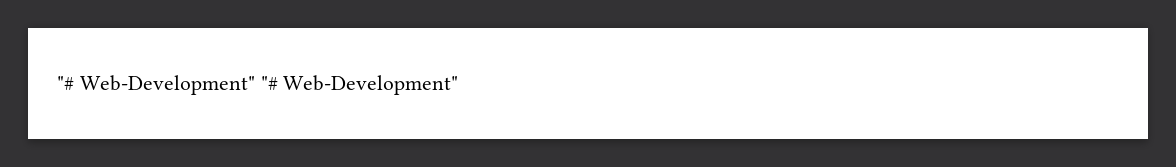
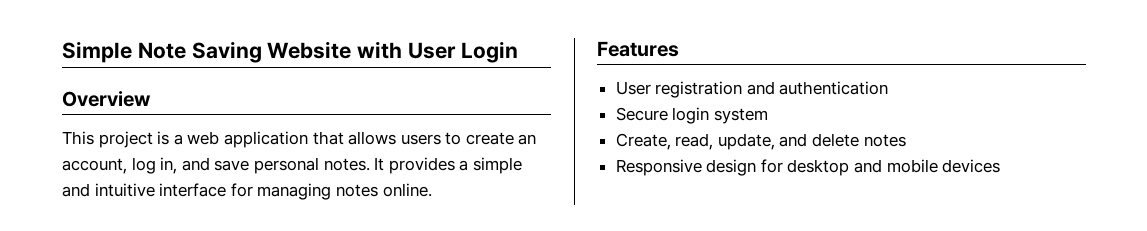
- "# Web-Development" "# Web-Development"
+ Simple Note Saving Website with User Login
+ Overview
+ This project is a web application that allows users to create an account, log in, and save personal notes. It provides a simple and intuitive interface for managing notes online.
+ Features
+ User registration and authentication
+ Secure login system
+ Create, read, update, and delete notes
+ Responsive design for desktop and mobile devices

